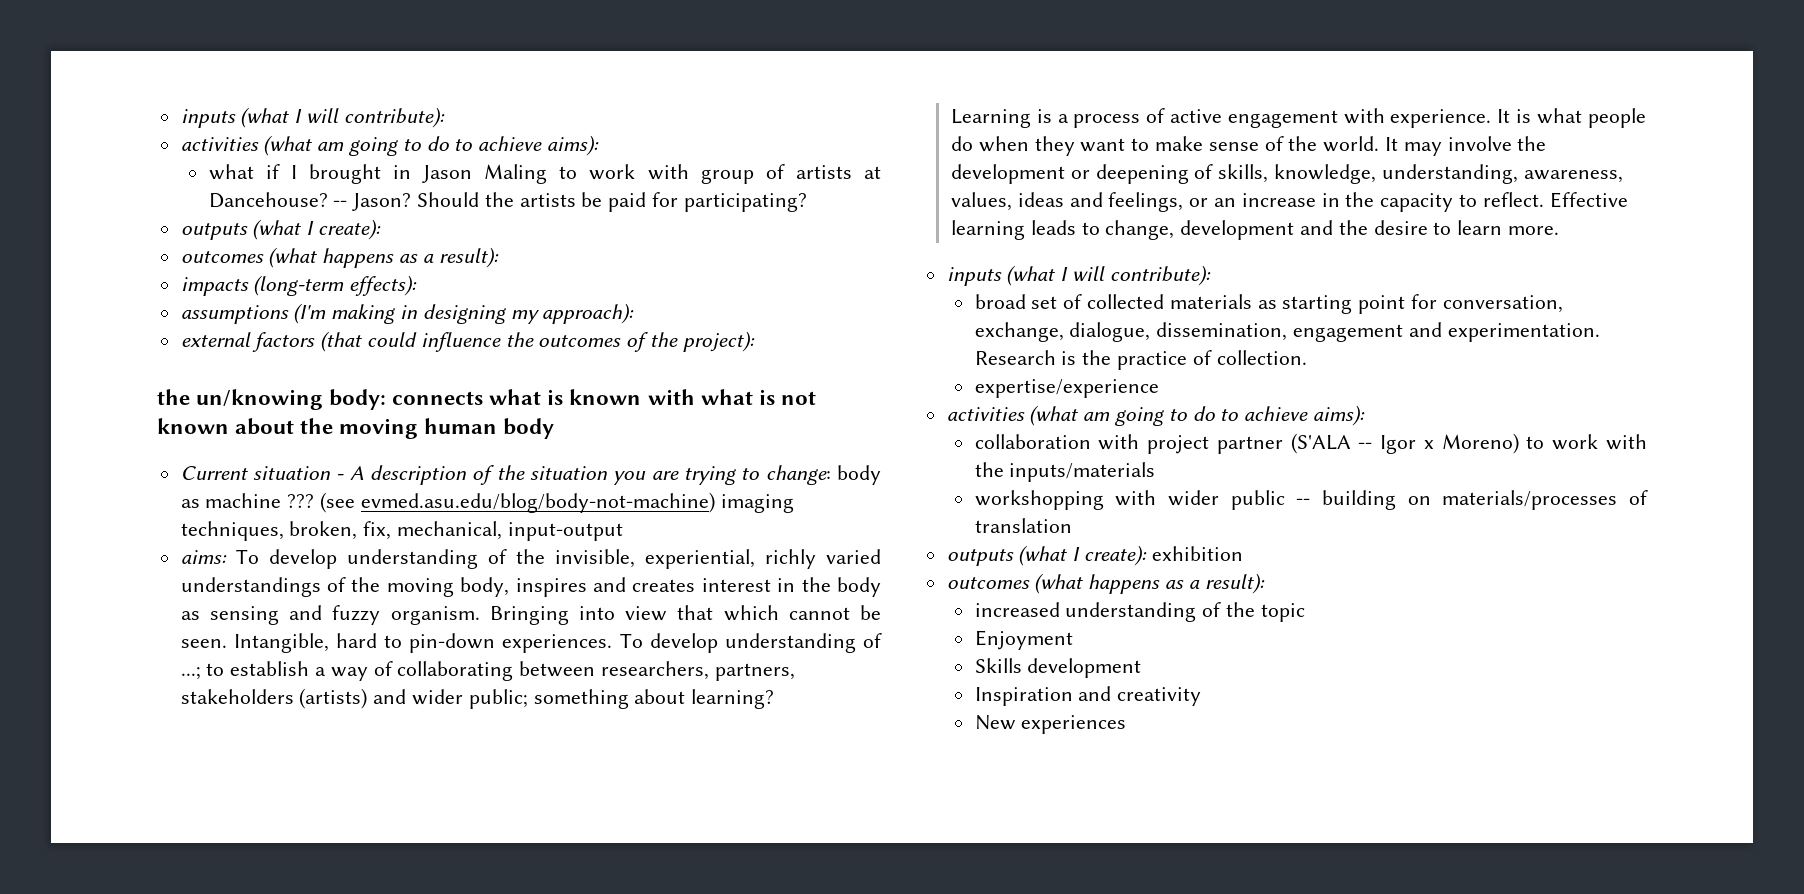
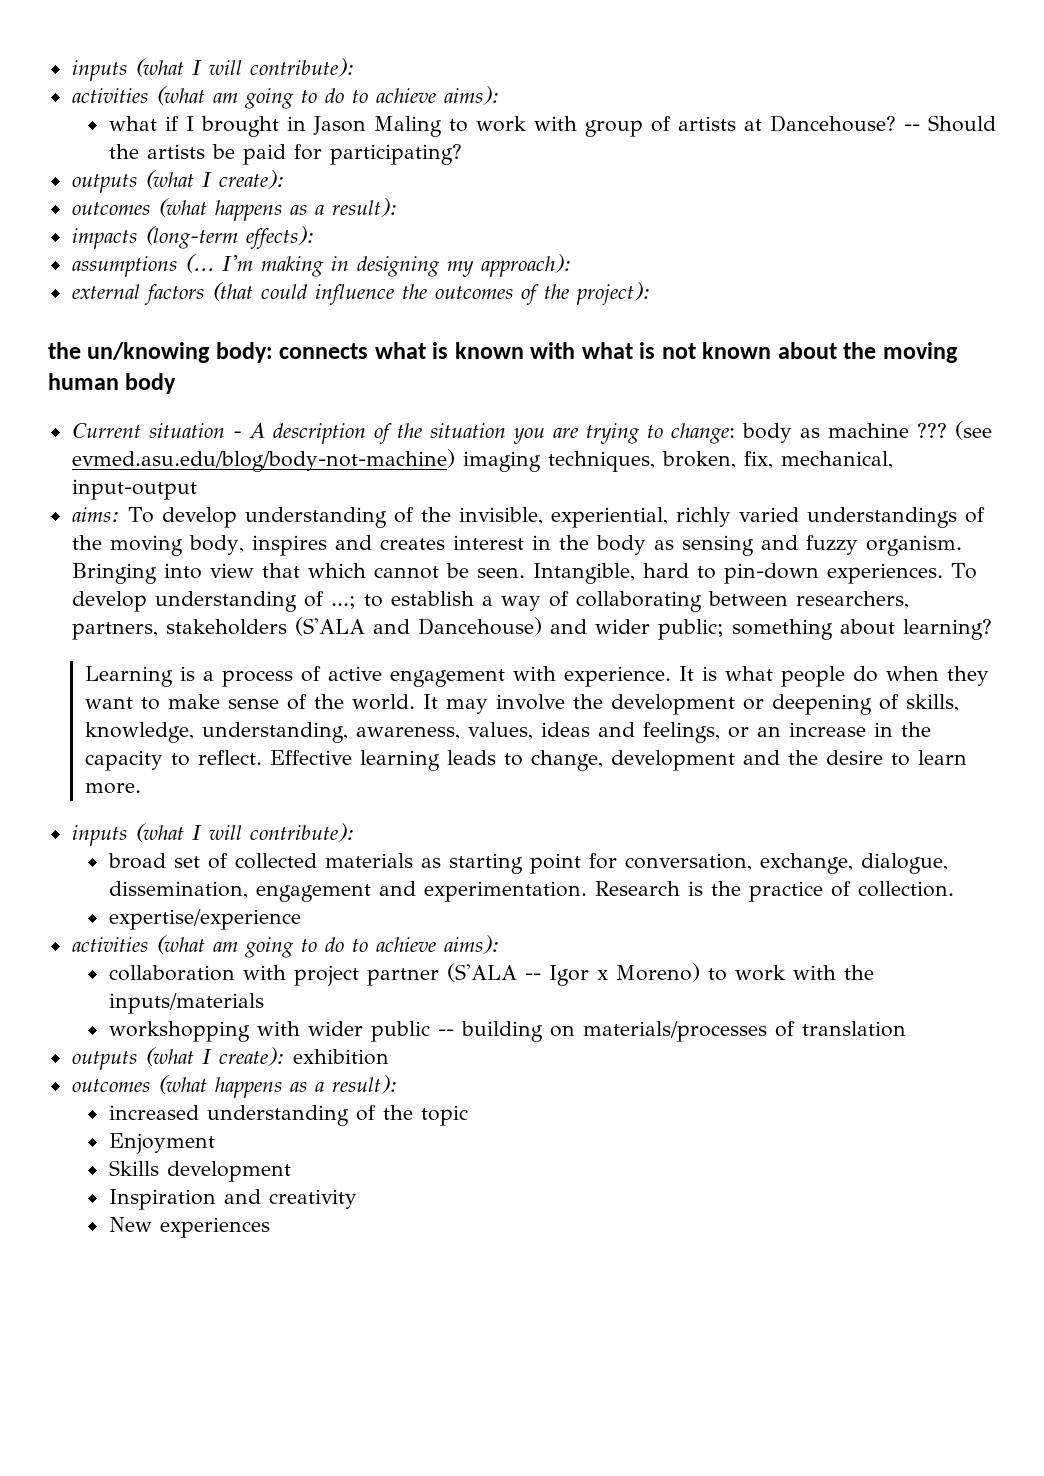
- -- Jason? Should the artists be paid for participating?
+ -- Should the artists be paid for participating?
- assumptions (I'm making in designing my approach):
+ assumptions (... I'm making in designing my approach):
- To develop understanding of ...; to establish a way of collaborating between researchers, partners, stakeholders (artists) and wider public; something about learning?
+ To develop understanding of ...; to establish a way of collaborating between researchers, partners, stakeholders (S'ALA and Dancehouse) and wider public; something about learning?

